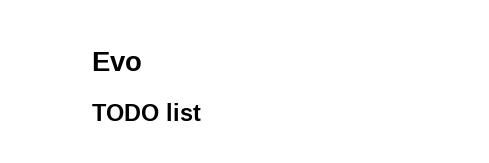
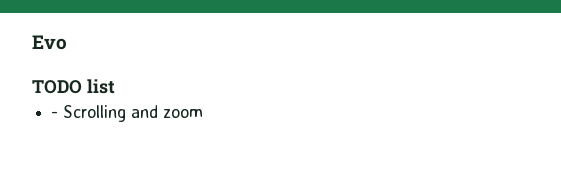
+ - Scrolling and zoom

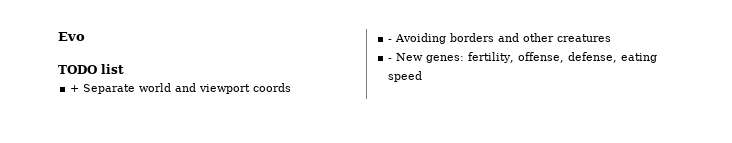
- - Scrolling and zoom
+ + Separate world and viewport coords
+ - Avoiding borders and other creatures
+ - New genes: fertility, offense, defense, eating speed

